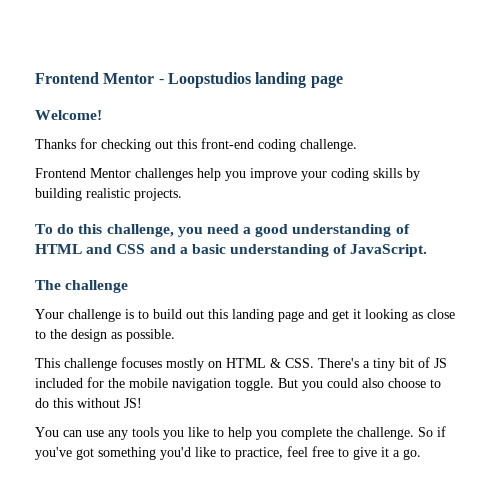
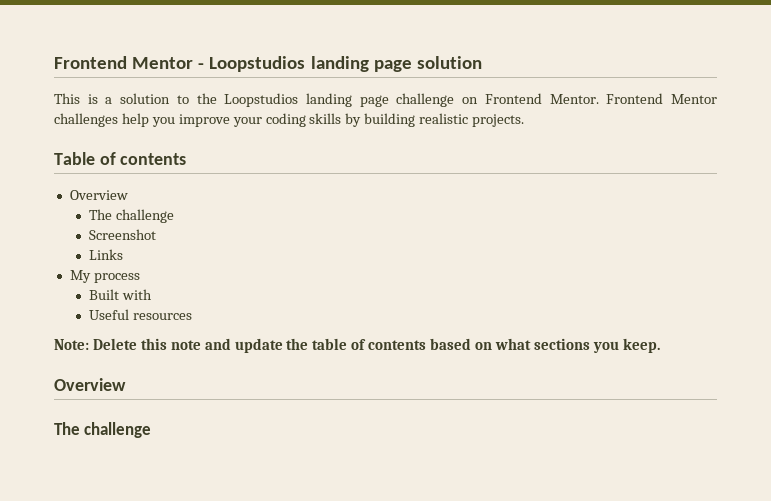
- Frontend Mentor - Loopstudios landing page
- Welcome!
- Thanks for checking out this front-end coding challenge.
- Frontend Mentor challenges help you improve your coding skills by building realistic projects.
+ Frontend Mentor - Loopstudios landing page solution
+ This is a solution to the Loopstudios landing page challenge on Frontend Mentor. Frontend Mentor challenges help you improve your coding skills by building realistic projects.
- To do this challenge, you need a good understanding of HTML and CSS and a basic understanding of JavaScript.
+ Table of contents
+ Overview
  The challenge
- Your challenge is to build out this landing page and get it looking as close to the design as possible.
- This challenge focuses mostly on HTML & CSS. There's a tiny bit of JS included for the mobile navigation toggle. But you could also choose to do this without JS!
- You can use any tools you like to help you complete the challenge. So if you've got something you'd like to practice, feel free to give it a go.
+ Screenshot
+ Links
+ My process
+ Built with
+ Useful resources
+ Note: Delete this note and update the table of contents based on what sections you keep.
+ Overview
+ The challenge

